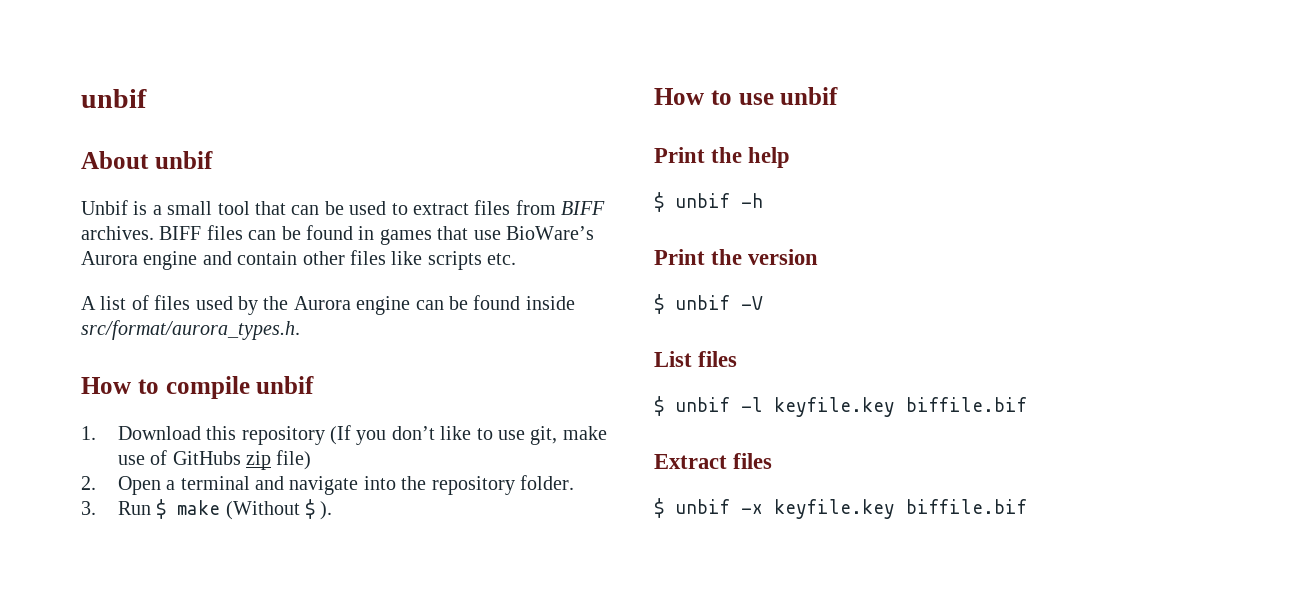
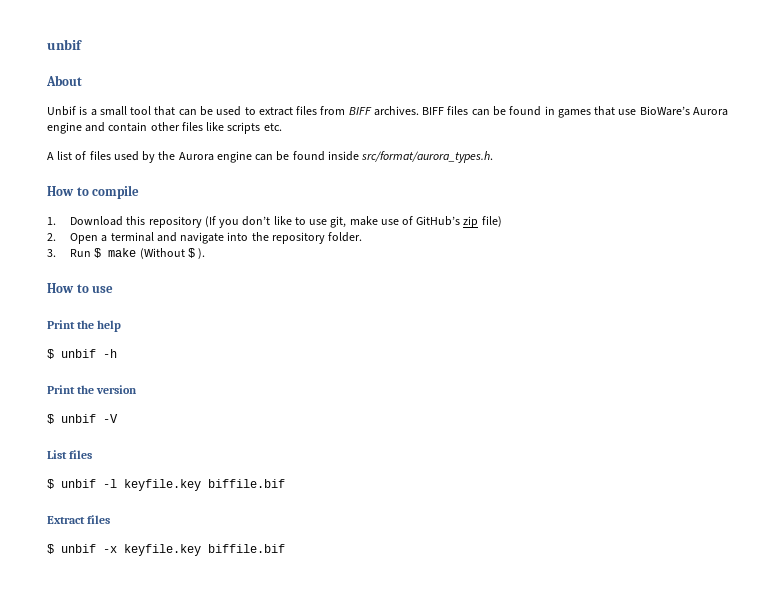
- About unbif
+ About
- How to compile unbif
+ How to compile
- 1. Download this repository (If you don’t like to use git, make use of GitHubs zip file)
+ 1. Download this repository (If you don’t like to use git, make use of GitHub’s zip file)
- How to use unbif
+ How to use

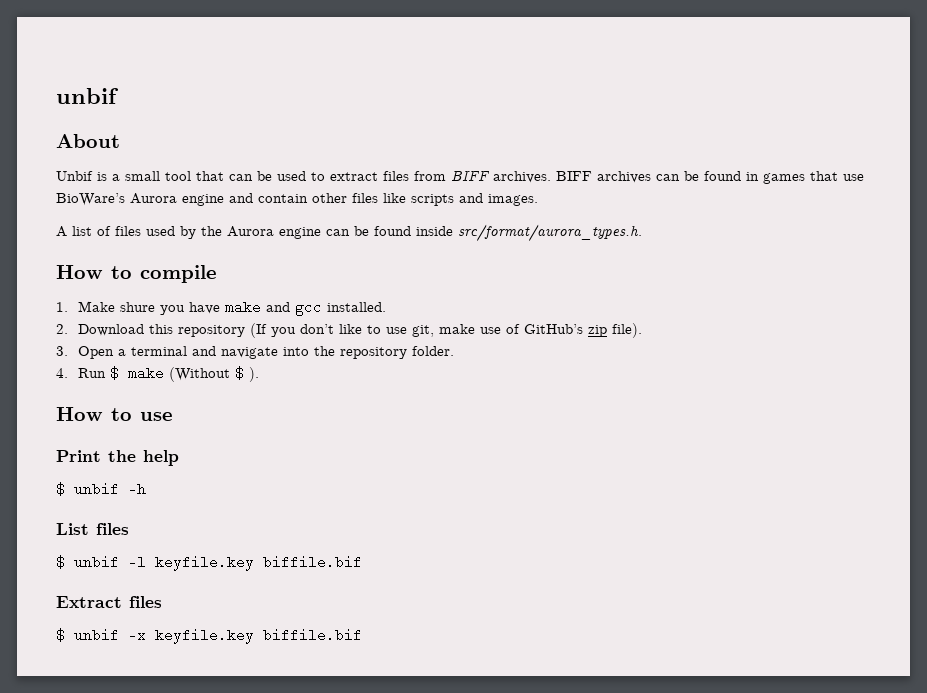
- BIFF files can be found in games that use BioWare’s Aurora engine and contain other files like scripts etc.
+ BIFF archives can be found in games that use BioWare’s Aurora engine and contain other files like scripts and images.
- 1. Download this repository (If you don’t like to use git, make use of GitHub’s zip file)
- 2. Open a terminal and navigate into the repository folder.
+ 1. Make shure you have make and gcc installed.
+ 2. Download this repository (If you don’t like to use git, make use of GitHub’s zip file).
+ 3. Open a terminal and navigate into the repository folder.
- 3. Run $ make (Without $ ).
+ 4. Run $ make (Without $ ).
- Print the version
- $ unbif -V

